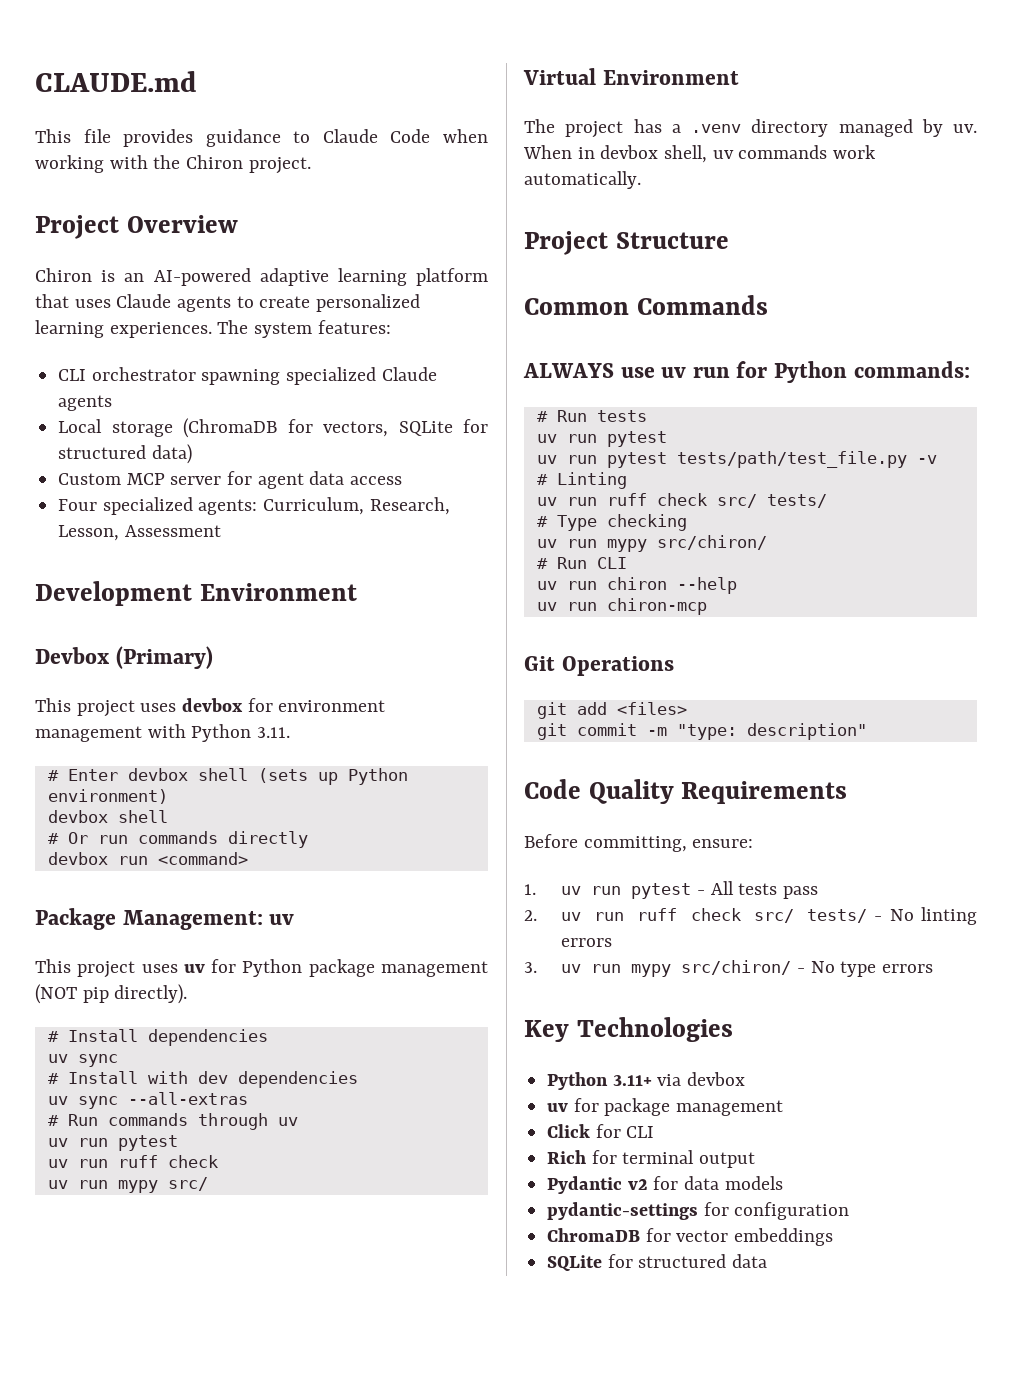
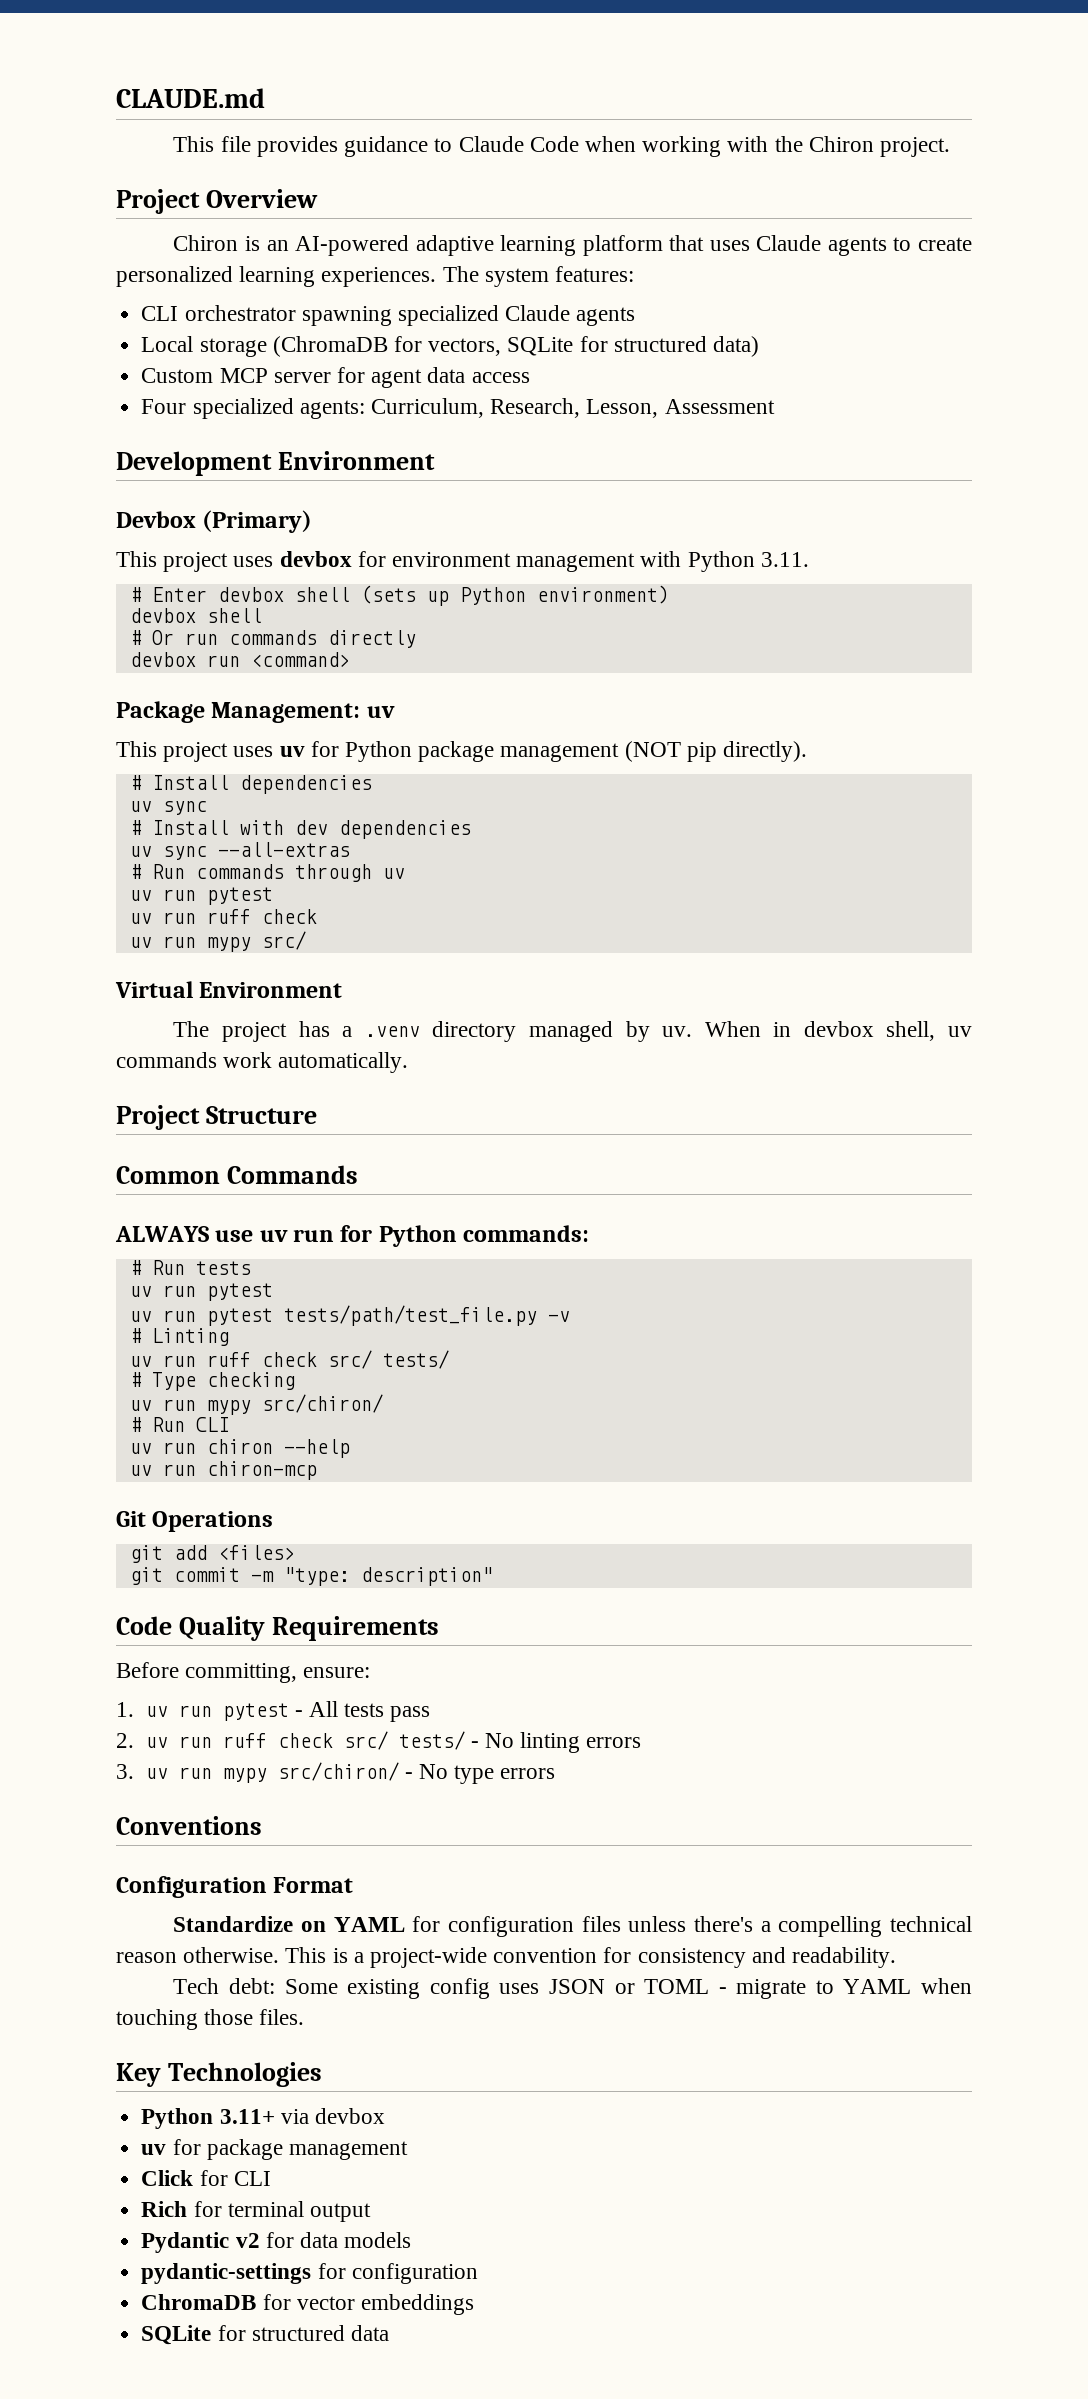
+ Conventions
+ Configuration Format
+ Standardize on YAML for configuration files unless there's a compelling technical reason otherwise. This is a project-wide convention for consistency and readability.
+ Tech debt: Some existing config uses JSON or TOML - migrate to YAML when touching those files.

